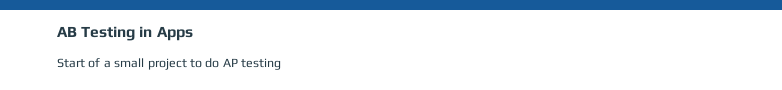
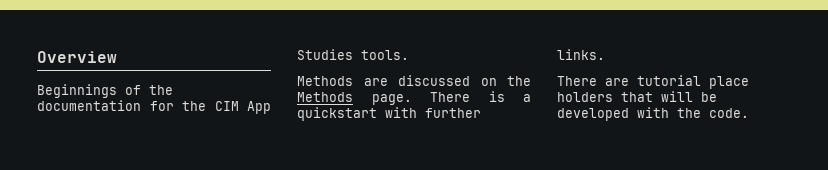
- AB Testing in Apps
- Start of a small project to do AP testing
+ Overview
+ Beginnings of the documentation for the CIM App Studies tools.
+ Methods are discussed on the Methods page. There is a quickstart with further links.
+ There are tutorial place holders that will be developed with the code.

